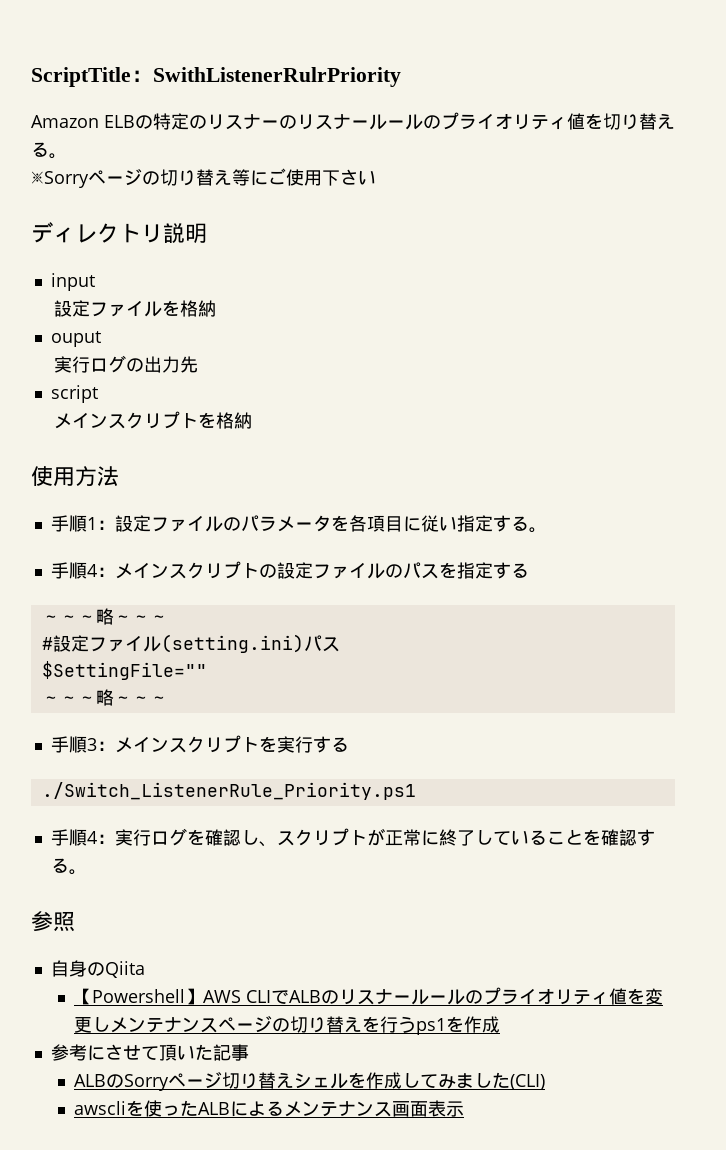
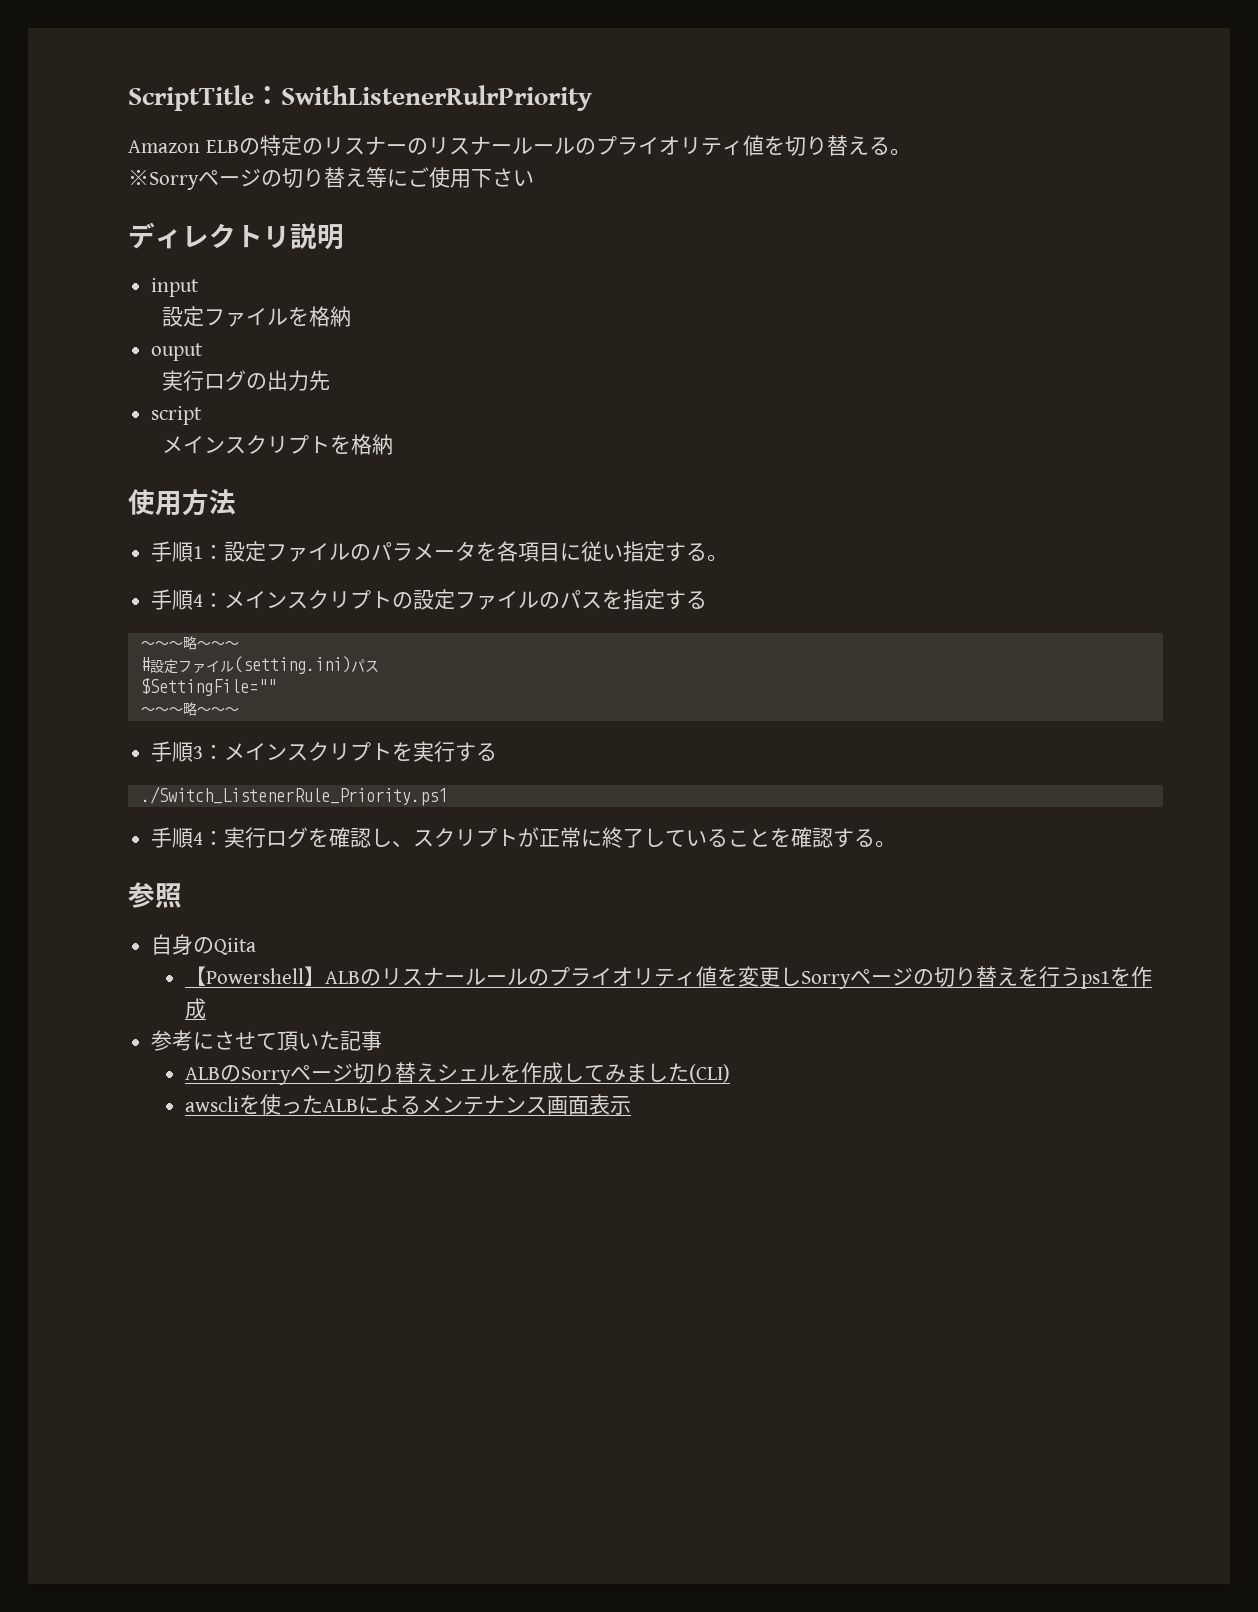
- 【Powershell】AWS CLIでALBのリスナールールのプライオリティ値を変更しメンテナンスページの切り替えを行うps1を作成
+ 【Powershell】ALBのリスナールールのプライオリティ値を変更しSorryページの切り替えを行うps1を作成

